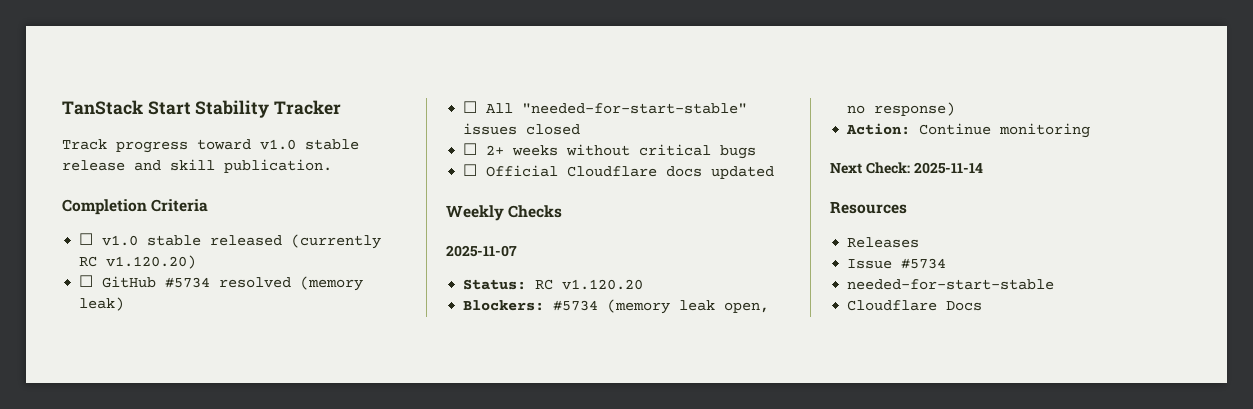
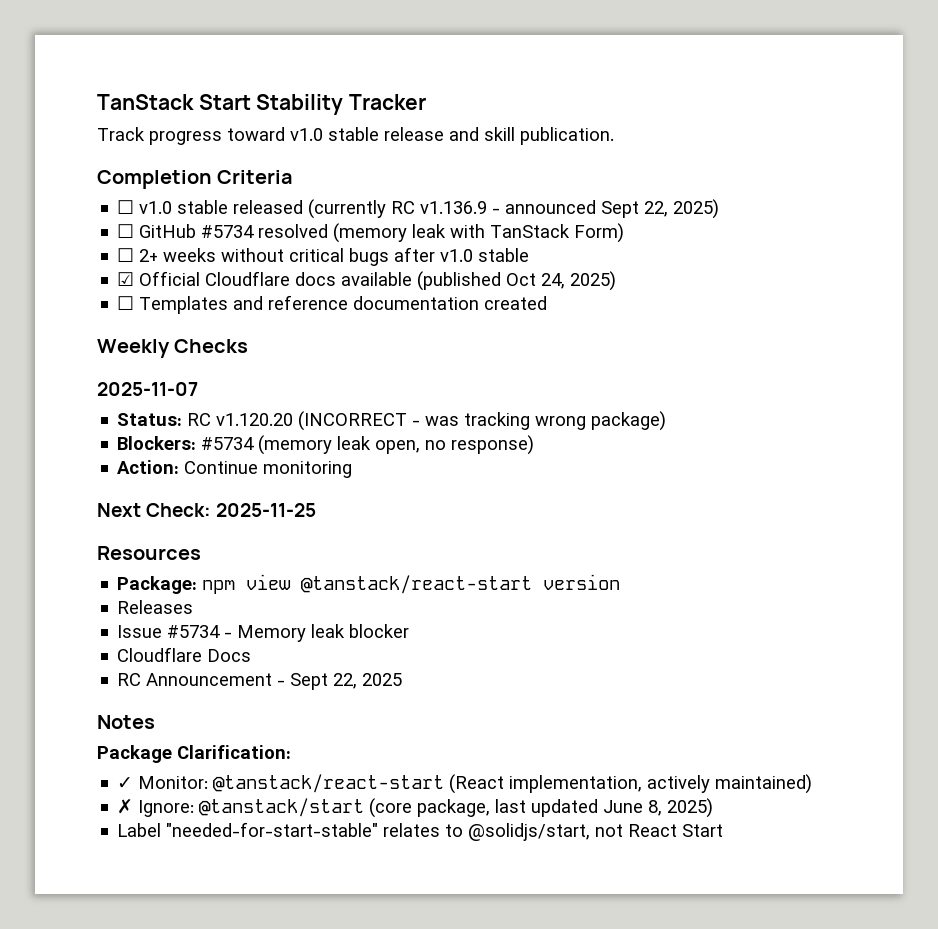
- ☐ v1.0 stable released (currently RC v1.120.20)
+ ☐ v1.0 stable released (currently RC v1.136.9 - announced Sept 22, 2025)
- ☐ GitHub #5734 resolved (memory leak)
- ☐ All "needed-for-start-stable" issues closed
+ ☐ GitHub #5734 resolved (memory leak with TanStack Form)
- ☐ 2+ weeks without critical bugs
- ☐ Official Cloudflare docs updated
+ ☐ 2+ weeks without critical bugs after v1.0 stable
+ ☑ Official Cloudflare docs available (published Oct 24, 2025)
+ ☐ Templates and reference documentation created
- Status: RC v1.120.20
+ Status: RC v1.120.20 (INCORRECT - was tracking wrong package)
- Next Check: 2025-11-14
+ Next Check: 2025-11-25
+ Package: npm view @tanstack/react-start version
  Releases
- Issue #5734
- needed-for-start-stable
+ Issue #5734 - Memory leak blocker
  Cloudflare Docs
+ RC Announcement - Sept 22, 2025
+ Notes
+ Package Clarification:
+ ✓ Monitor: @tanstack/react-start (React implementation, actively maintained)
+ ✗ Ignore: @tanstack/start (core package, last updated June 8, 2025)
+ Label "needed-for-start-stable" relates to @solidjs/start, not React Start

